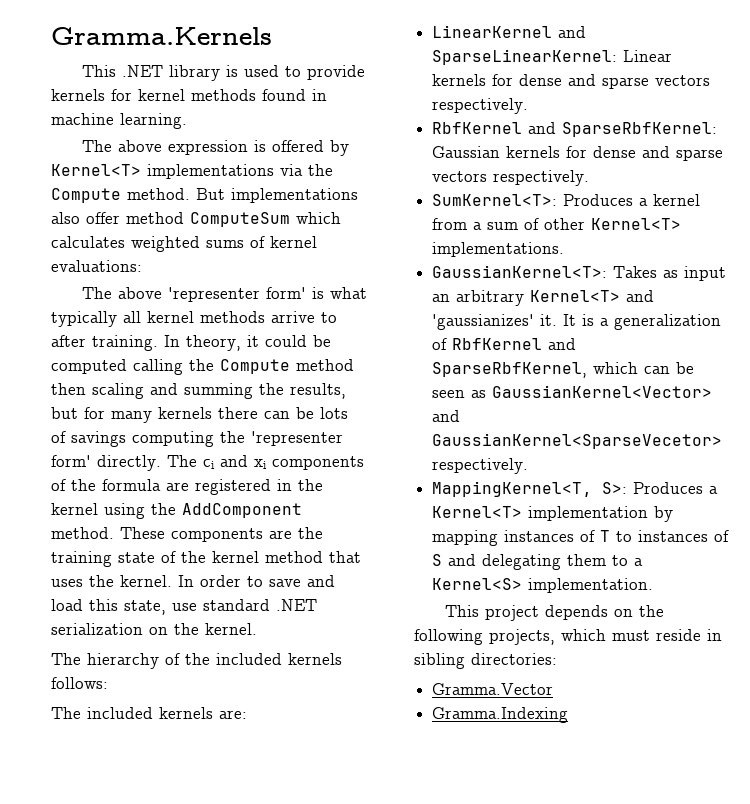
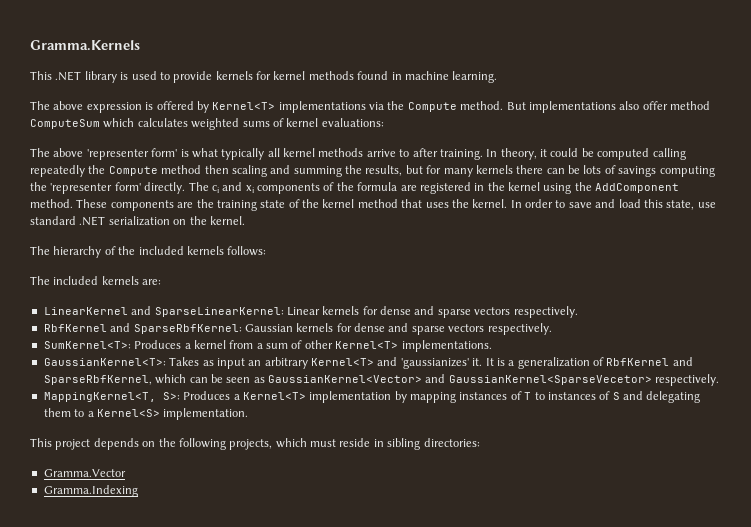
- In theory, it could be computed calling the Compute method then scaling and summing the results, but for many kernels there can be lots of savings computing the 'representer form' directly.
+ In theory, it could be computed calling repeatedly the Compute method then scaling and summing the results, but for many kernels there can be lots of savings computing the 'representer form' directly.

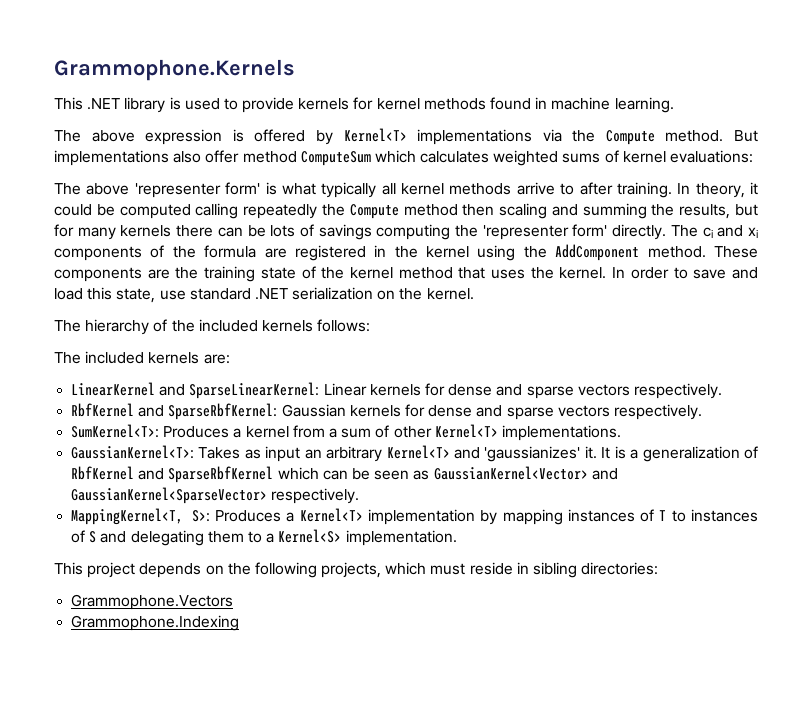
- Gramma.Kernels
+ Grammophone.Kernels
- It is a generalization of RbfKernel and SparseRbfKernel, which can be seen as GaussianKernel<Vector> and GaussianKernel<SparseVecetor> respectively.
+ It is a generalization of RbfKernel and SparseRbfKernel which can be seen as GaussianKernel<Vector> and GaussianKernel<SparseVector> respectively.
- Gramma.Vector
- Gramma.Indexing
+ Grammophone.Vectors
+ Grammophone.Indexing

